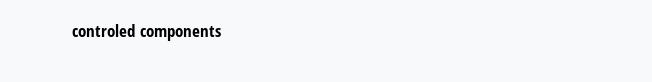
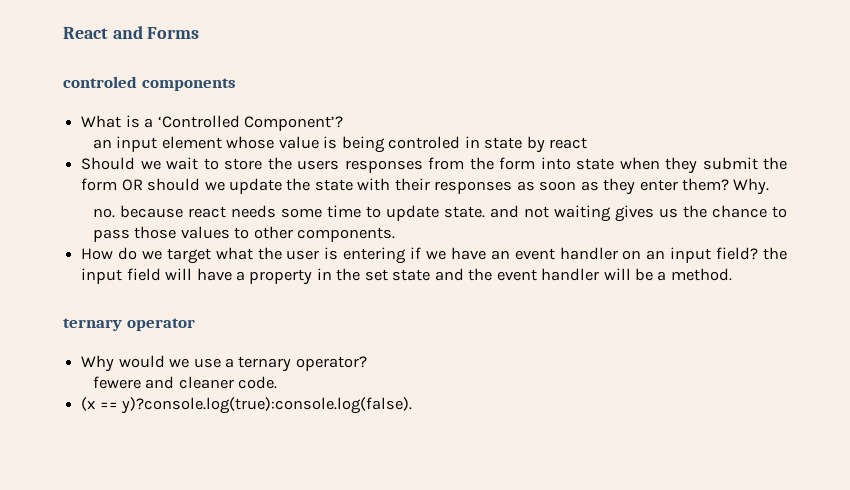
+ React and Forms
+ What is a ‘Controlled Component’?
+ an input element whose value is being controled in state by react
+ Should we wait to store the users responses from the form into state when they submit the form OR should we update the state with their responses as soon as they enter them? Why.
+ no. because react needs some time to update state. and not waiting gives us the chance to pass those values to other components.
+ How do we target what the user is entering if we have an event handler on an input field? the input field will have a property in the set state and the event handler will be a method.
+ ternary operator
+ Why would we use a ternary operator?
+ fewere and cleaner code.
+ (x == y)?console.log(true):console.log(false).

